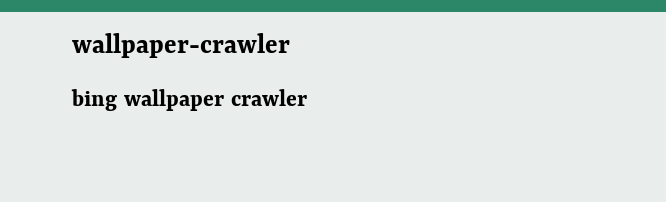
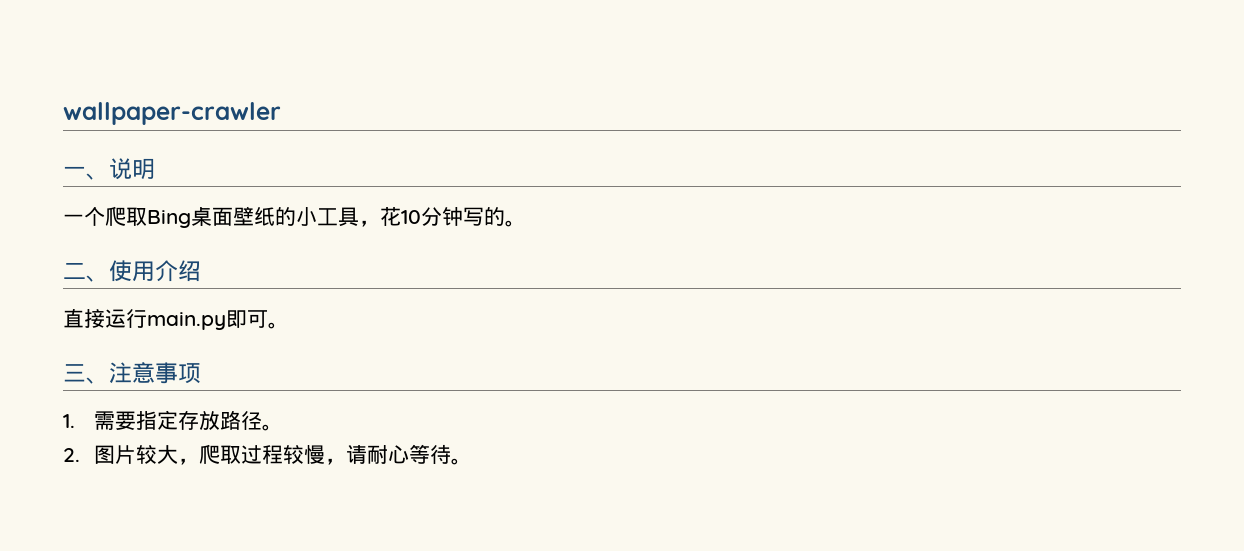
- bing wallpaper crawler
+ 一、说明
+ 一个爬取Bing桌面壁纸的小工具，花10分钟写的。
+ 二、使用介绍
+ 直接运行main.py即可。
+ 三、注意事项
+ 1.需要指定存放路径。
+ 2.图片较大，爬取过程较慢，请耐心等待。

